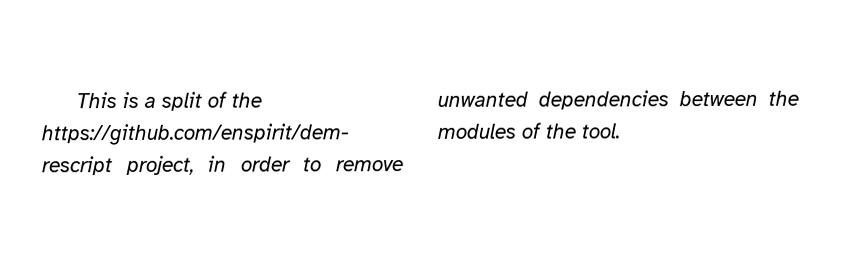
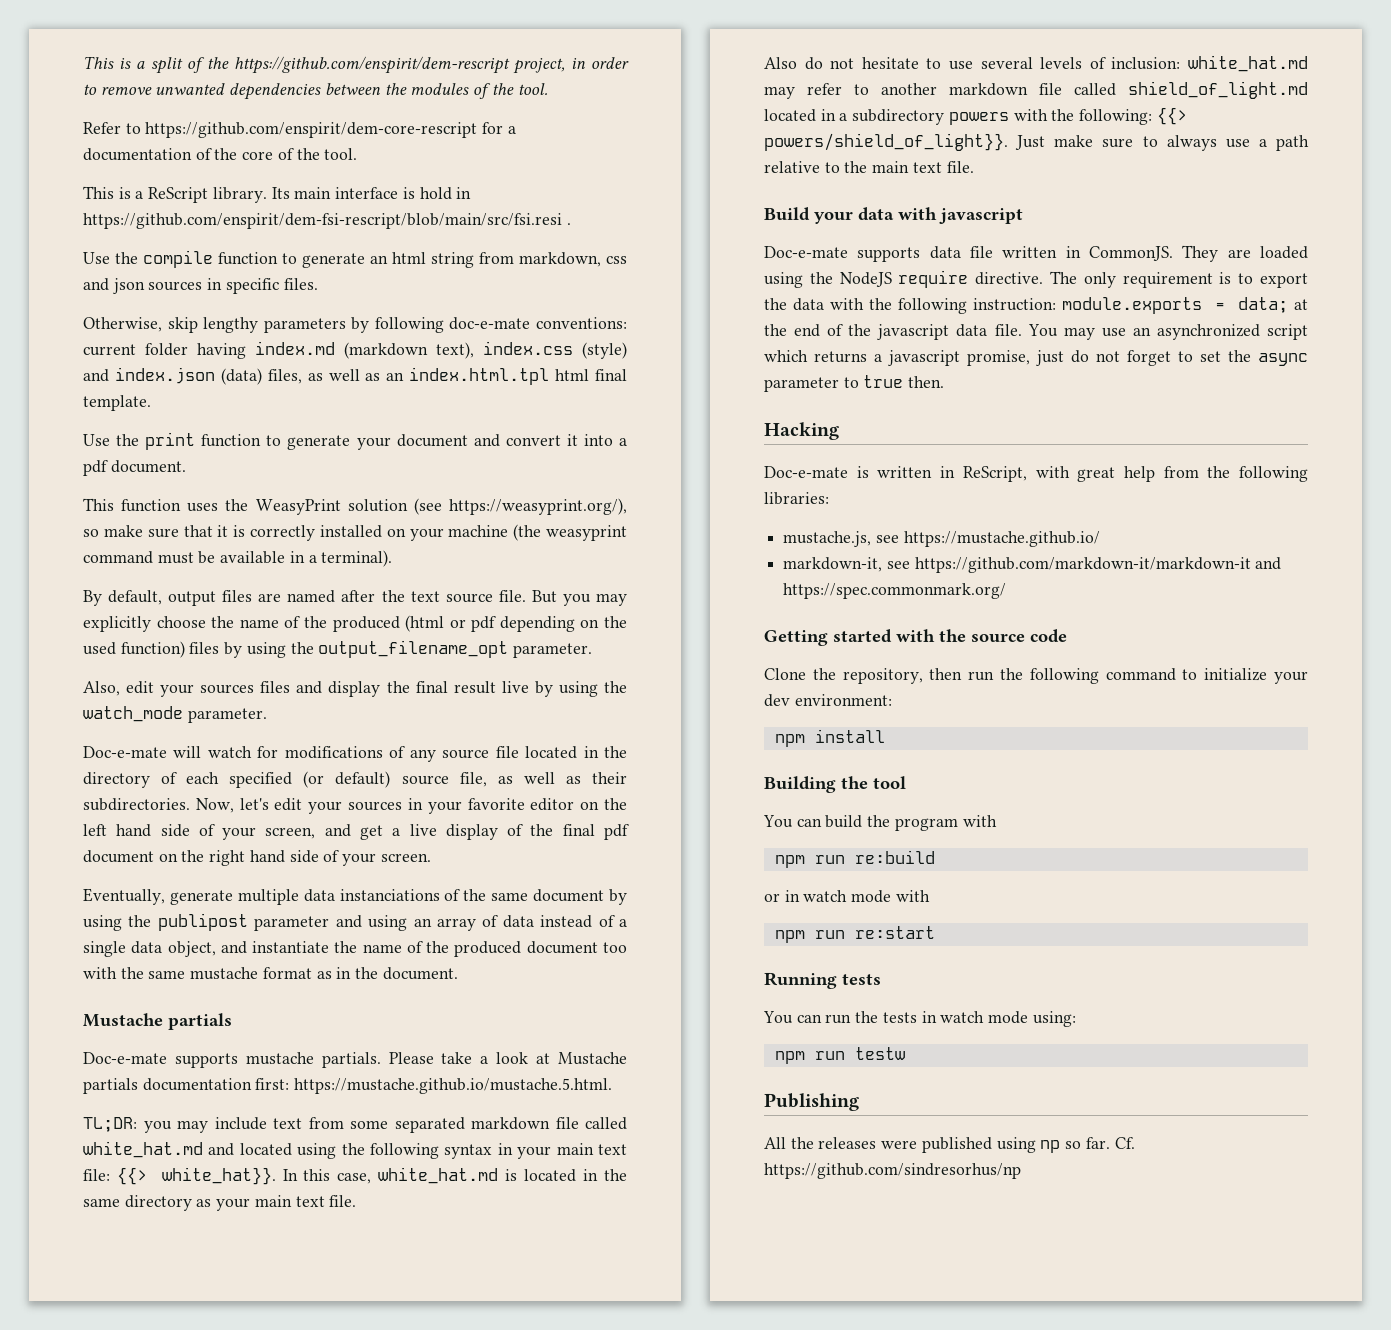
+ Refer to https://github.com/enspirit/dem-core-rescript for a documentation of the core of the tool.
+ This is a ReScript library. Its main interface is hold in https://github.com/enspirit/dem-fsi-rescript/blob/main/src/fsi.resi .
+ Use the compile function to generate an html string from markdown, css and json sources in specific files.
+ Otherwise, skip lengthy parameters by following doc-e-mate conventions: current folder having index.md (markdown text), index.css (style) and index.json (data) files, as well as an index.html.tpl html final template.
+ Use the print function to generate your document and convert it into a pdf document.
+ This function uses the WeasyPrint solution (see https://weasyprint.org/), so make sure that it is correctly installed on your machine (the weasyprint command must be available in a terminal).
+ By default, output files are named after the text source file. But you may explicitly choose the name of the produced (html or pdf depending on the used function) files by using the output_filename_opt parameter.
+ Also, edit your sources files and display the final result live by using the watch_mode parameter.
+ Doc-e-mate will watch for modifications of any source file located in the directory of each specified (or default) source file, as well as their subdirectories. Now, let's edit your sources in your favorite editor on the left hand side of your screen, and get a live display of the final pdf document on the right hand side of your screen.
+ Eventually, generate multiple data instanciations of the same document by using the publipost parameter and using an array of data instead of a single data object, and instantiate the name of the produced document too with the same mustache format as in the document.
+ Mustache partials
+ Doc-e-mate supports mustache partials. Please take a look at Mustache partials documentation first: https://mustache.github.io/mustache.5.html.
+ TL;DR: you may include text from some separated markdown file called white_hat.md and located using the following syntax in your main text file: {{> white_hat}}. In this case, white_hat.md is located in the same directory as your main text file.
+ Also do not hesitate to use several levels of inclusion: white_hat.md may refer to another markdown file called shield_of_light.md located in a subdirectory powers with the following: {{> powers/shield_of_light}}. Just make sure to always use a path relative to the main text file.
+ Build your data with javascript
+ Doc-e-mate supports data file written in CommonJS. They are loaded using the NodeJS require directive. The only requirement is to export the data with the following instruction: module.exports = data; at the end of the javascript data file. You may use an asynchronized script which returns a javascript promise, just do not forget to set the async parameter to true then.
+ Hacking
+ Doc-e-mate is written in ReScript, with great help from the following libraries:
+ mustache.js, see https://mustache.github.io/
+ markdown-it, see https://github.com/markdown-it/markdown-it and https://spec.commonmark.org/
+ Getting started with the source code
+ Clone the repository, then run the following command to initialize your dev environment:
+ npm install
+ Building the tool
+ You can build the program with
+ npm run re:build
+ or in watch mode with
+ npm run re:start
+ Running tests
+ You can run the tests in watch mode using:
+ npm run testw
+ Publishing
+ All the releases were published using np so far. Cf. https://github.com/sindresorhus/np

